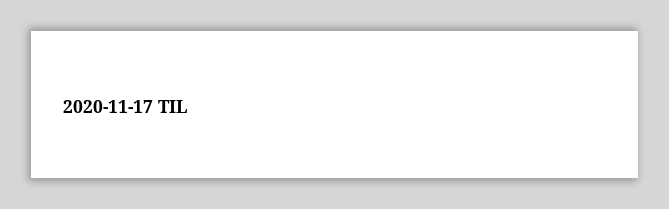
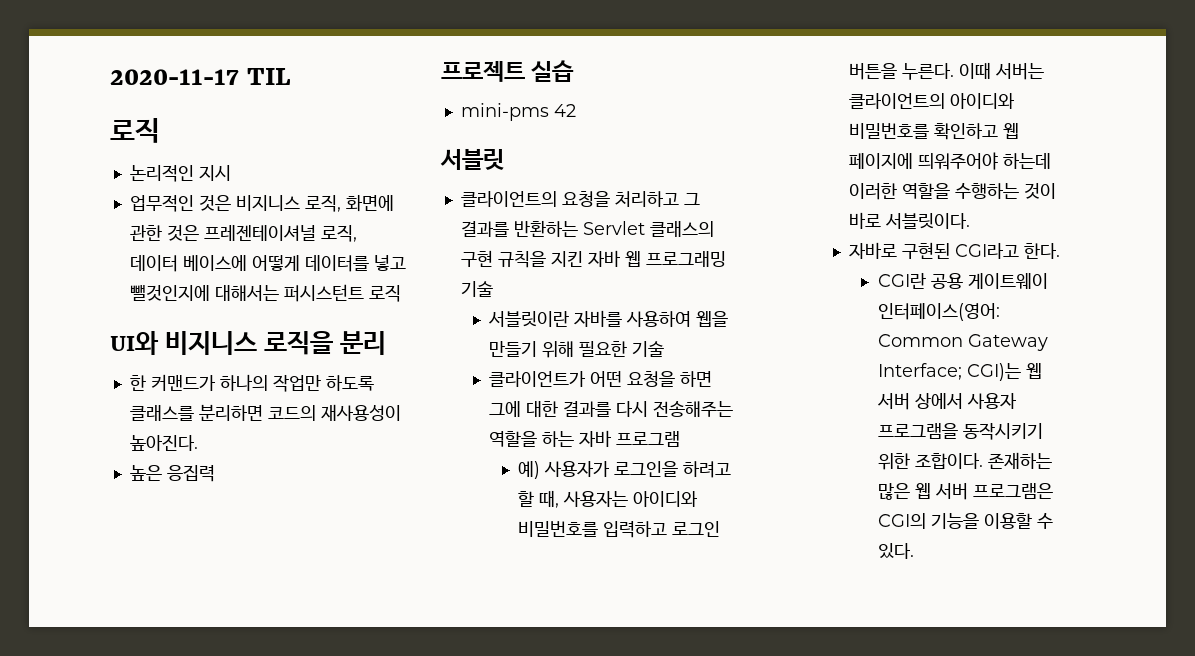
  2020-11-17 TIL
+ 로직
+ 논리적인 지시
+ 업무적인 것은 비지니스 로직, 화면에 관한 것은 프레젠테이셔널 로직, 데이터 베이스에 어떻게 데이터를 넣고 뺄것인지에 대해서는 퍼시스턴트 로직
+ UI와 비지니스 로직을 분리
+ 한 커맨드가 하나의 작업만 하도록 클래스를 분리하면 코드의 재사용성이 높아진다.
+ 높은 응집력
+ 프로젝트 실습
+ mini-pms 42
+ 서블릿
+ 클라이언트의 요청을 처리하고 그 결과를 반환하는 Servlet 클래스의 구현 규칙을 지킨 자바 웹 프로그래밍 기술
+ 서블릿이란 자바를 사용하여 웹을 만들기 위해 필요한 기술
+ 클라이언트가 어떤 요청을 하면 그에 대한 결과를 다시 전송해주는 역할을 하는 자바 프로그램
+ 예) 사용자가 로그인을 하려고 할 때, 사용자는 아이디와 비밀번호를 입력하고 로그인 버튼을 누른다. 이때 서버는 클라이언트의 아이디와 비밀번호를 확인하고 웹 페이지에 띄워주어야 하는데 이러한 역할을 수행하는 것이 바로 서블릿이다.
+ 자바로 구현된 CGI라고 한다.
+ CGI란 공용 게이트웨이 인터페이스(영어: Common Gateway Interface; CGI)는 웹 서버 상에서 사용자 프로그램을 동작시키기 위한 조합이다. 존재하는 많은 웹 서버 프로그램은 CGI의 기능을 이용할 수 있다.

